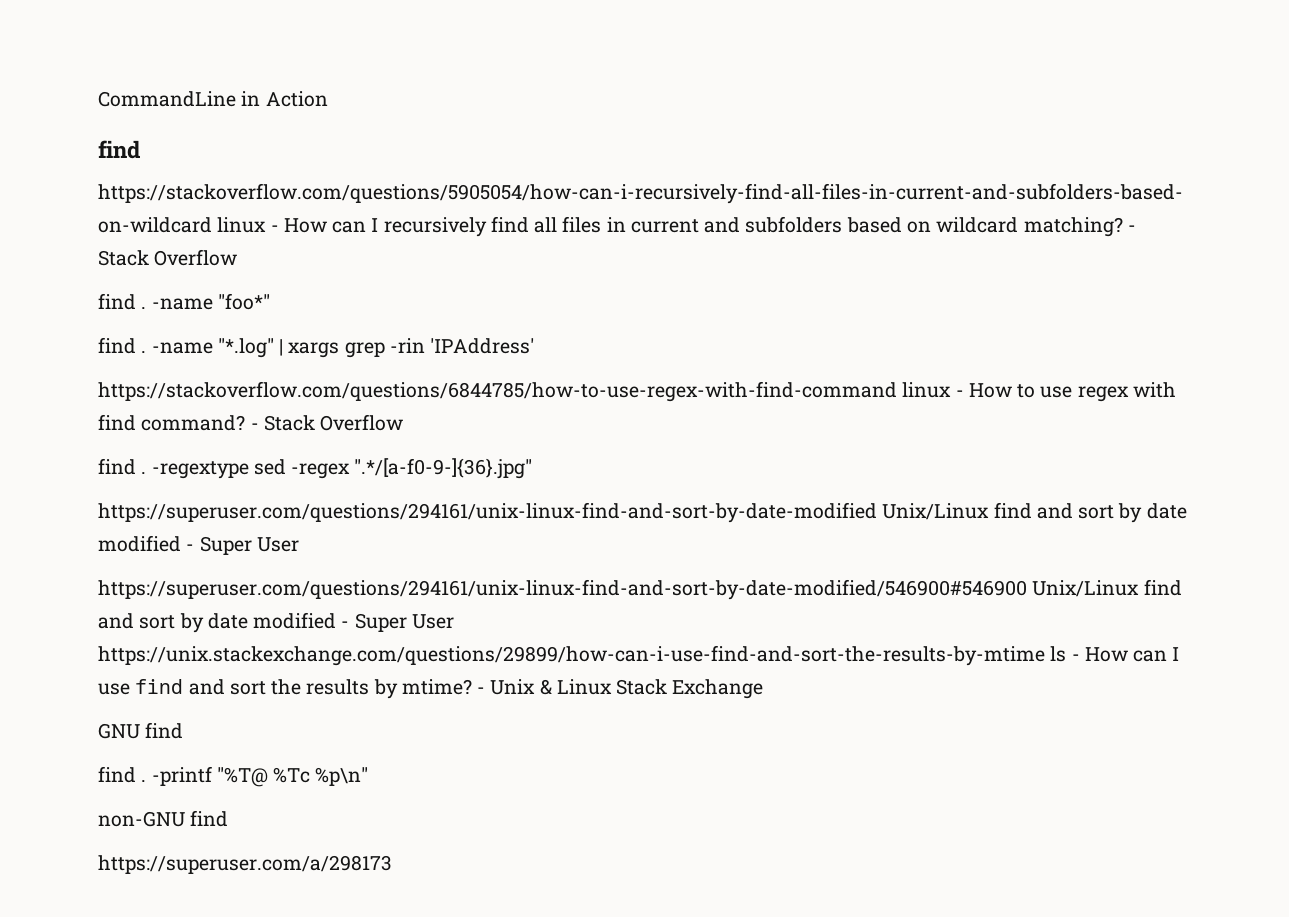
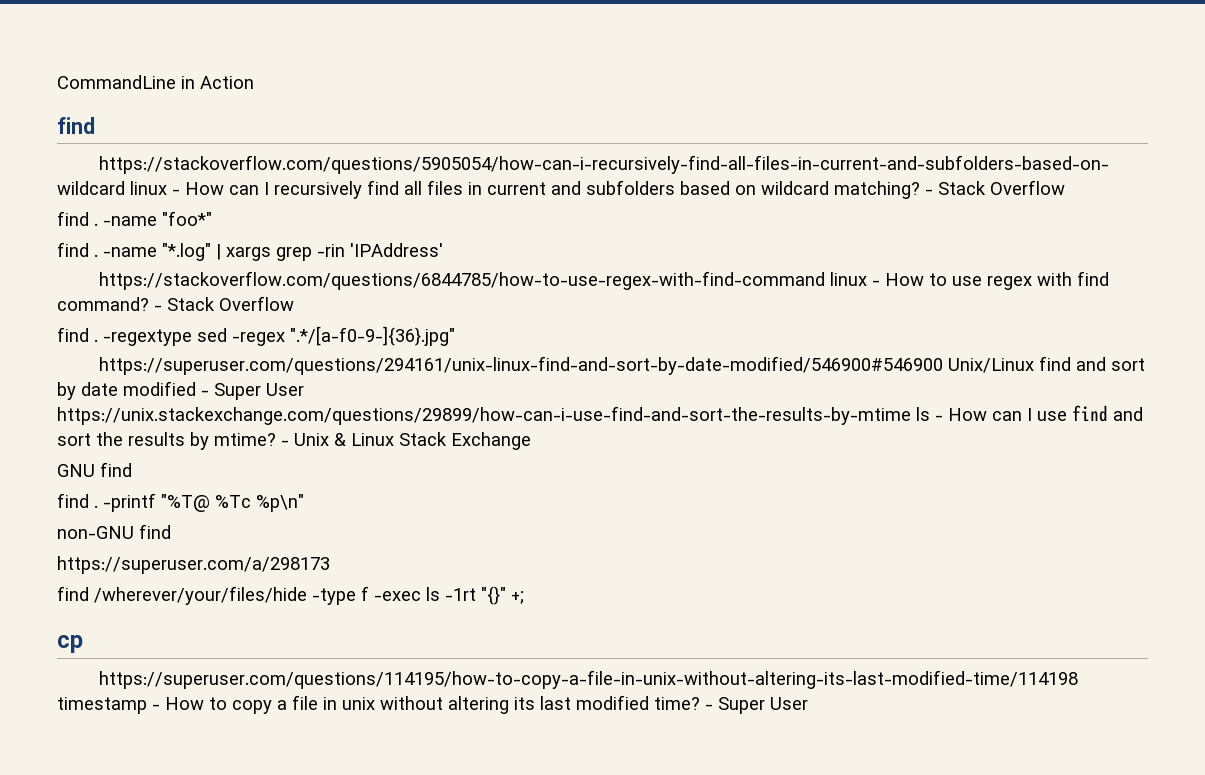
- https://superuser.com/questions/294161/unix-linux-find-and-sort-by-date-modified Unix/Linux find and sort by date modified - Super User
+ find /wherever/your/files/hide -type f -exec ls -1rt "{}" +;
+ cp
+ https://superuser.com/questions/114195/how-to-copy-a-file-in-unix-without-altering-its-last-modified-time/114198 timestamp - How to copy a file in unix without altering its last modified time? - Super User

